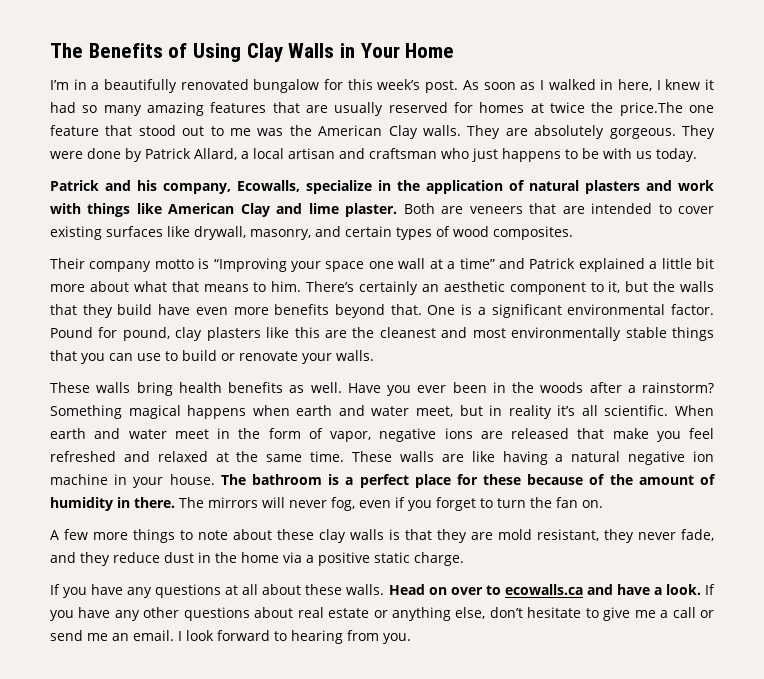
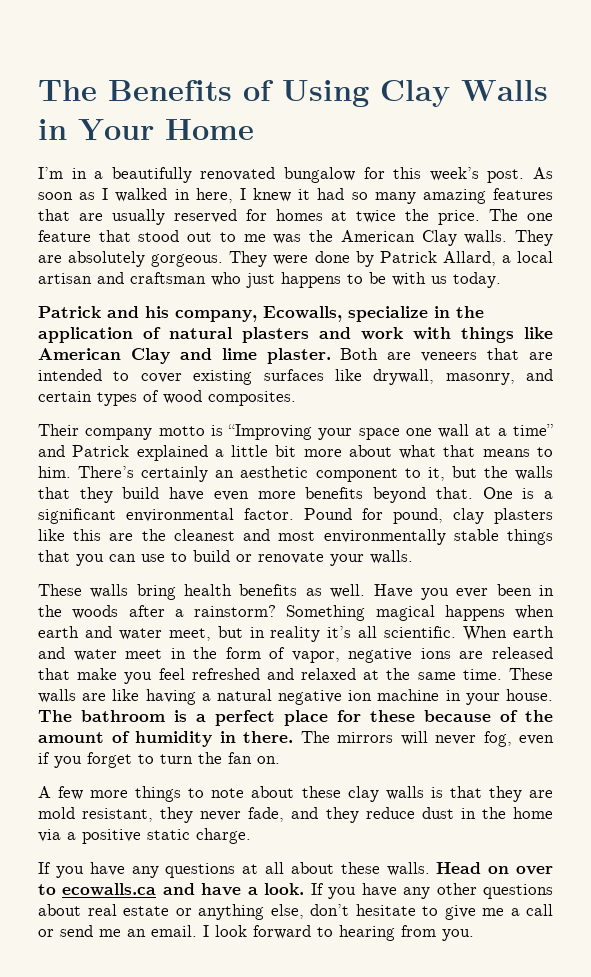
- As soon as I walked in here, I knew it had so many amazing features that are usually reserved for homes at twice the price.The one feature that stood out to me was the American Clay walls.
+ As soon as I walked in here, I knew it had so many amazing features that are usually reserved for homes at twice the price. The one feature that stood out to me was the American Clay walls.

